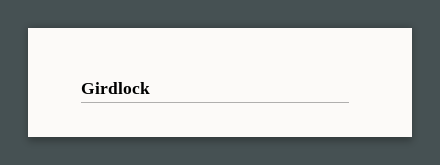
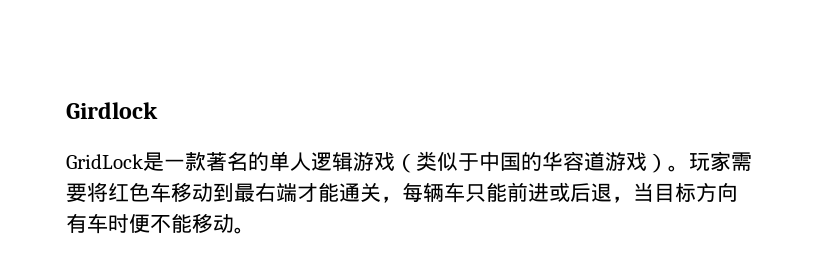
+ GridLock是一款著名的单人逻辑游戏（类似于中国的华容道游戏）。玩家需要将红色车移动到最右端才能通关，每辆车只能前进或后退，当目标方向有车时便不能移动。

